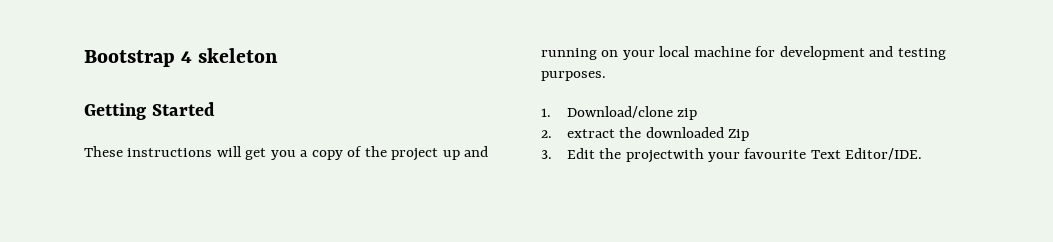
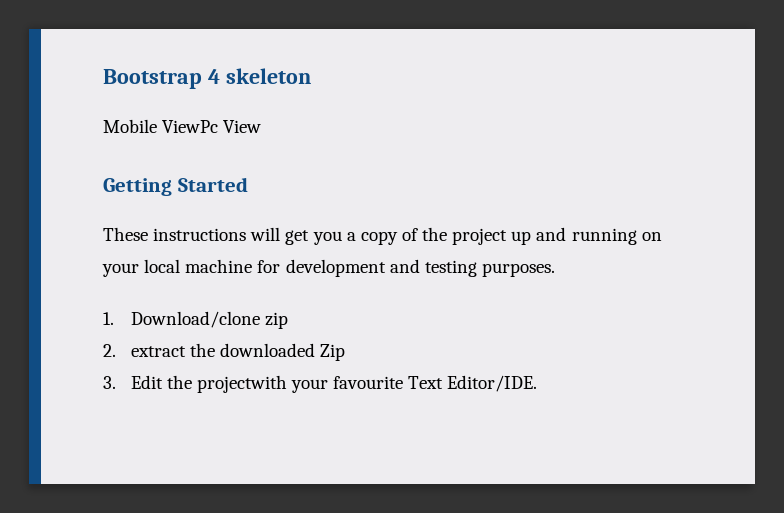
+ Mobile ViewPc View

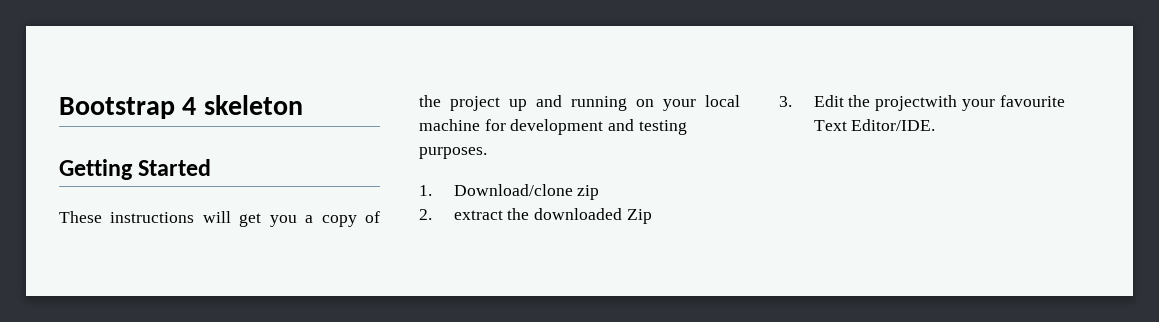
- Mobile ViewPc View

